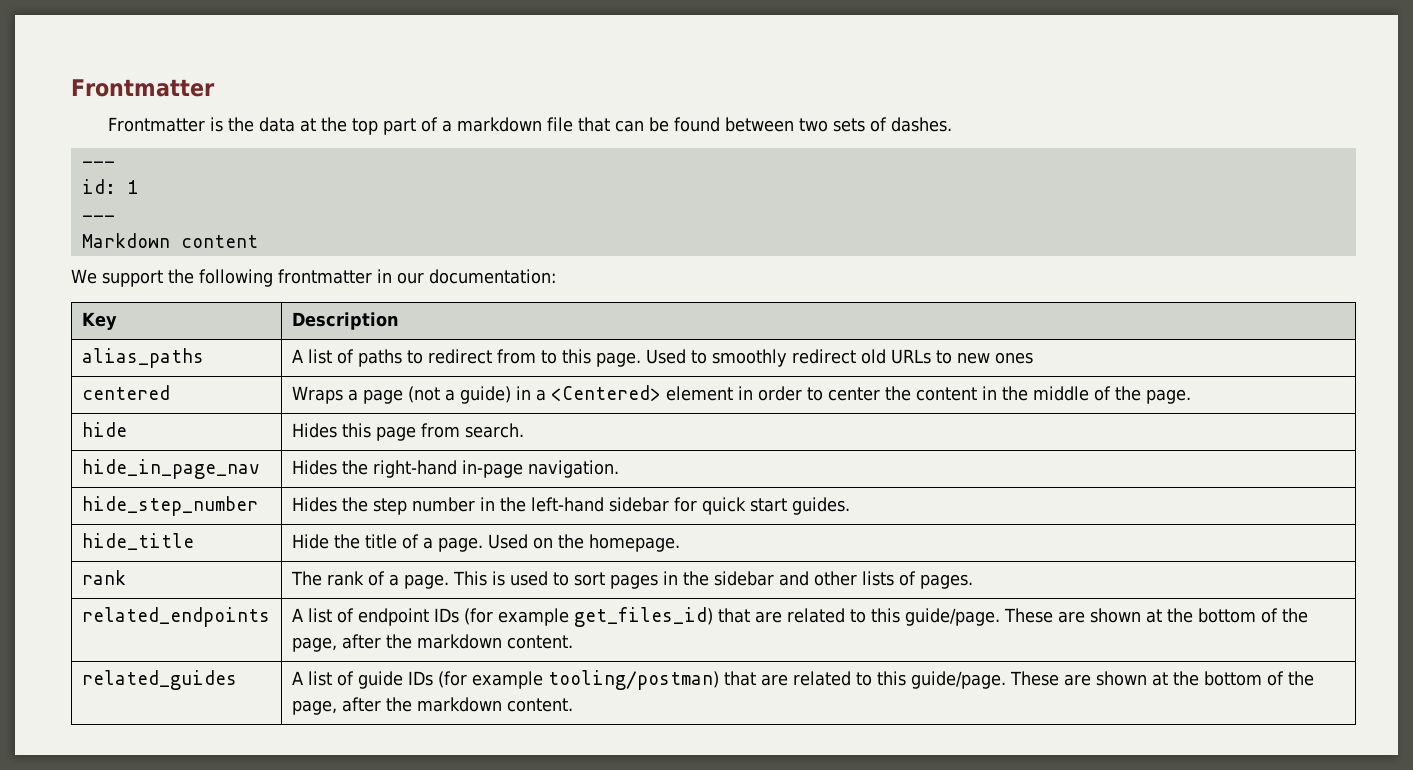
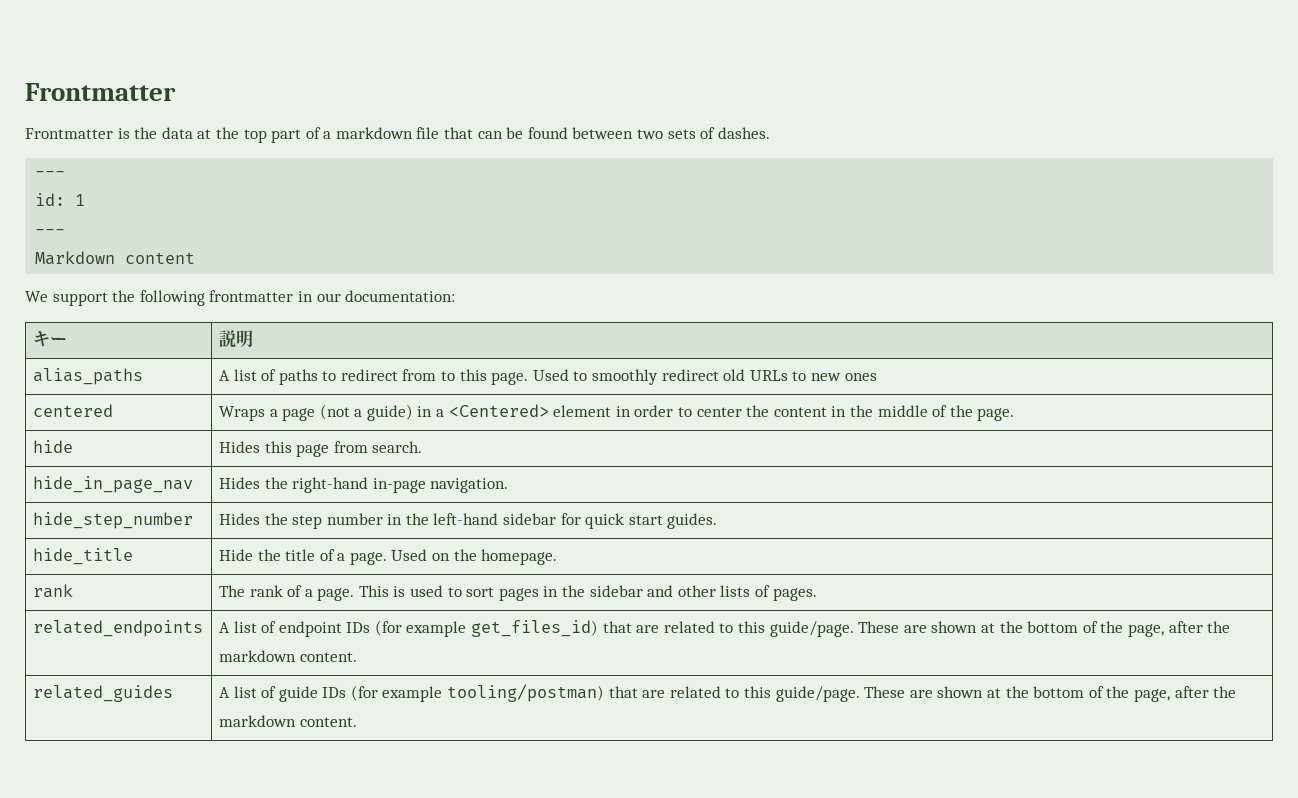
- Key | Description
+ キー | 説明

